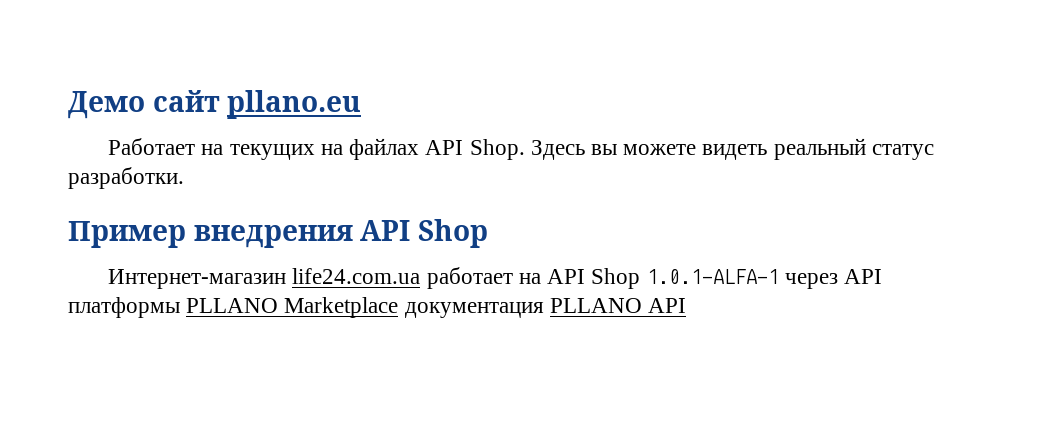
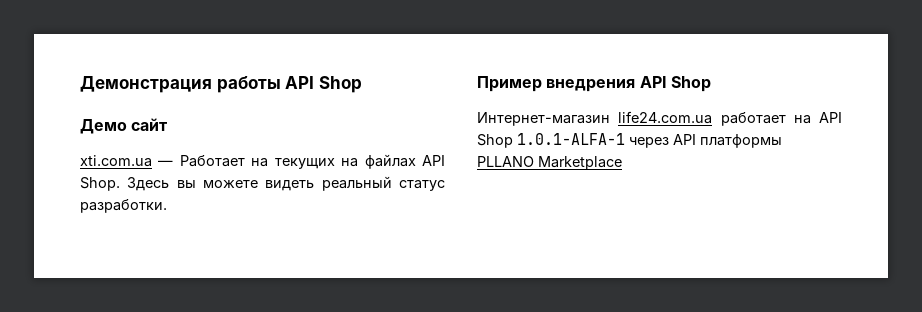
+ Демонстрация работы API Shop
- Демо сайт pllano.eu
- Работает на текущих на файлах API Shop.
+ Демо сайт
+ xti.com.ua — Работает на текущих на файлах API Shop.
- Интернет-магазин life24.com.ua работает на API Shop 1.0.1-ALFA-1 через API платформы PLLANO Marketplace документация PLLANO API
+ Интернет-магазин life24.com.ua работает на API Shop 1.0.1-ALFA-1 через API платформы PLLANO Marketplace

